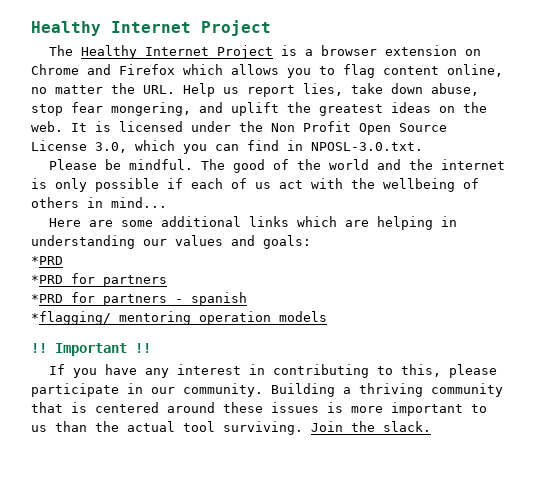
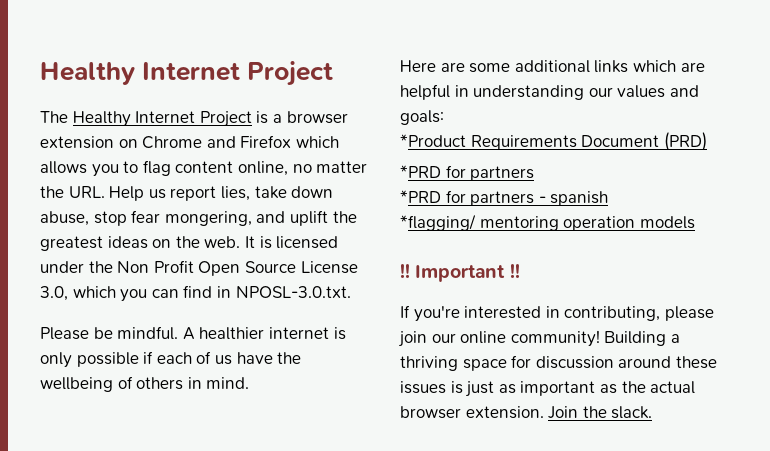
- The good of the world and the internet is only possible if each of us act with the wellbeing of others in mind...
+ A healthier internet is only possible if each of us have the wellbeing of others in mind.
- Here are some additional links which are helping in understanding our values and goals:
- *PRD
+ Here are some additional links which are helpful in understanding our values and goals:
+ *Product Requirements Document (PRD)
- If you have any interest in contributing to this, please participate in our community. Building a thriving community that is centered around these issues is more important to us than the actual tool surviving.
+ If you're interested in contributing, please join our online community! Building a thriving space for discussion around these issues is just as important as the actual browser extension.

